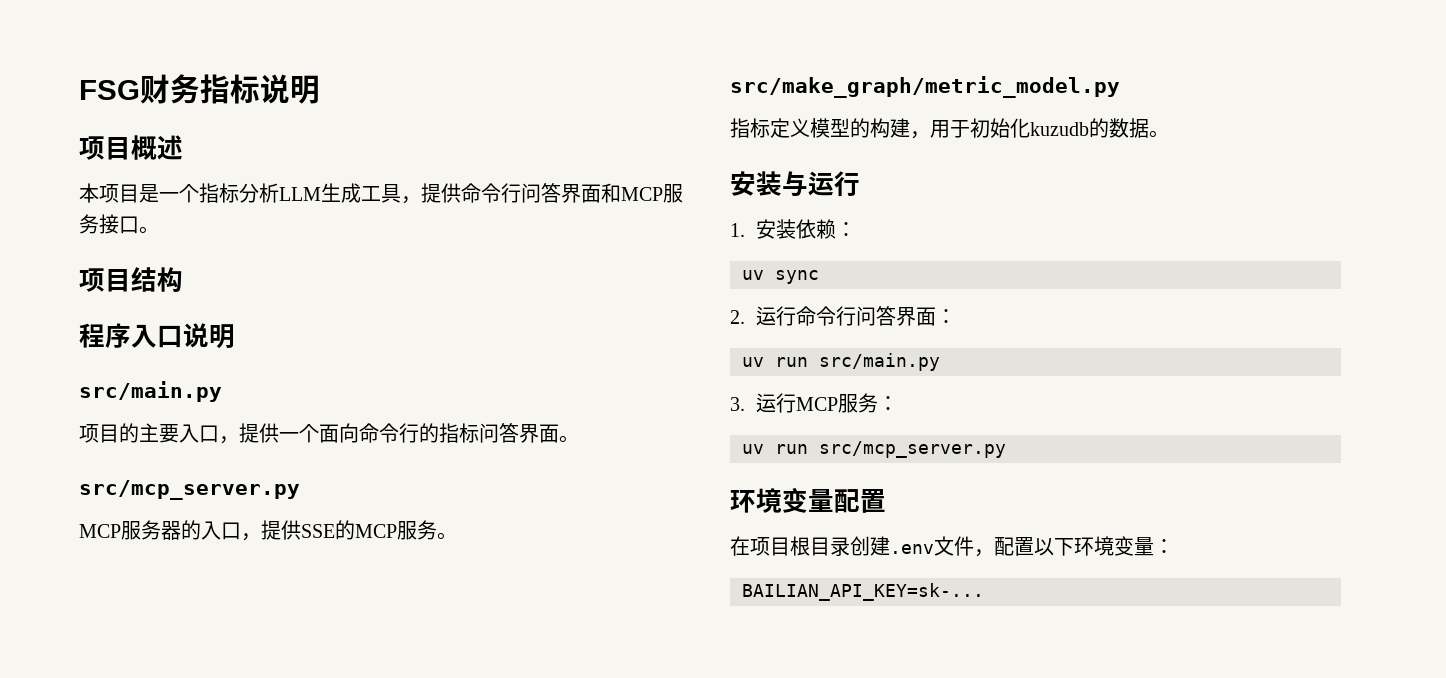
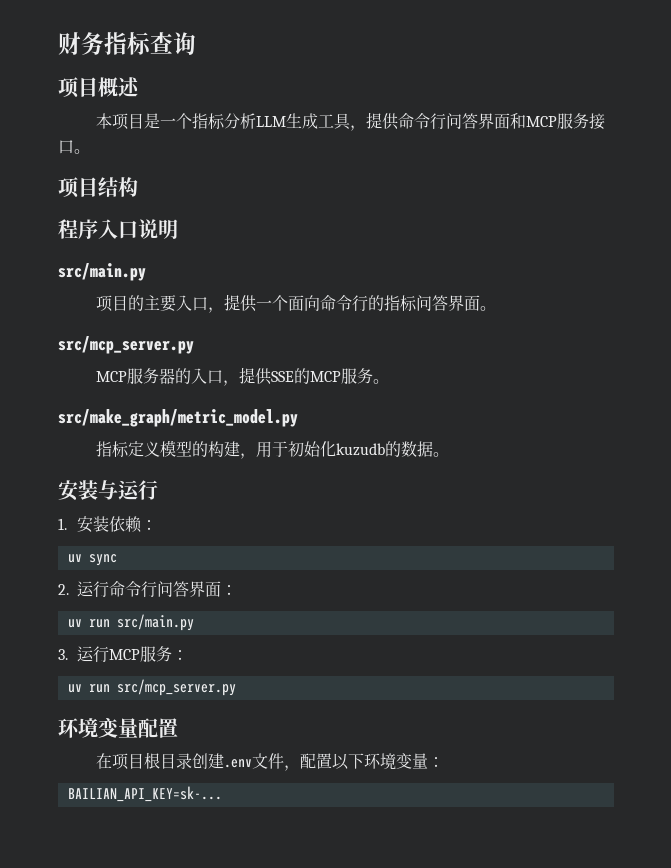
- FSG财务指标说明
+ 财务指标查询

